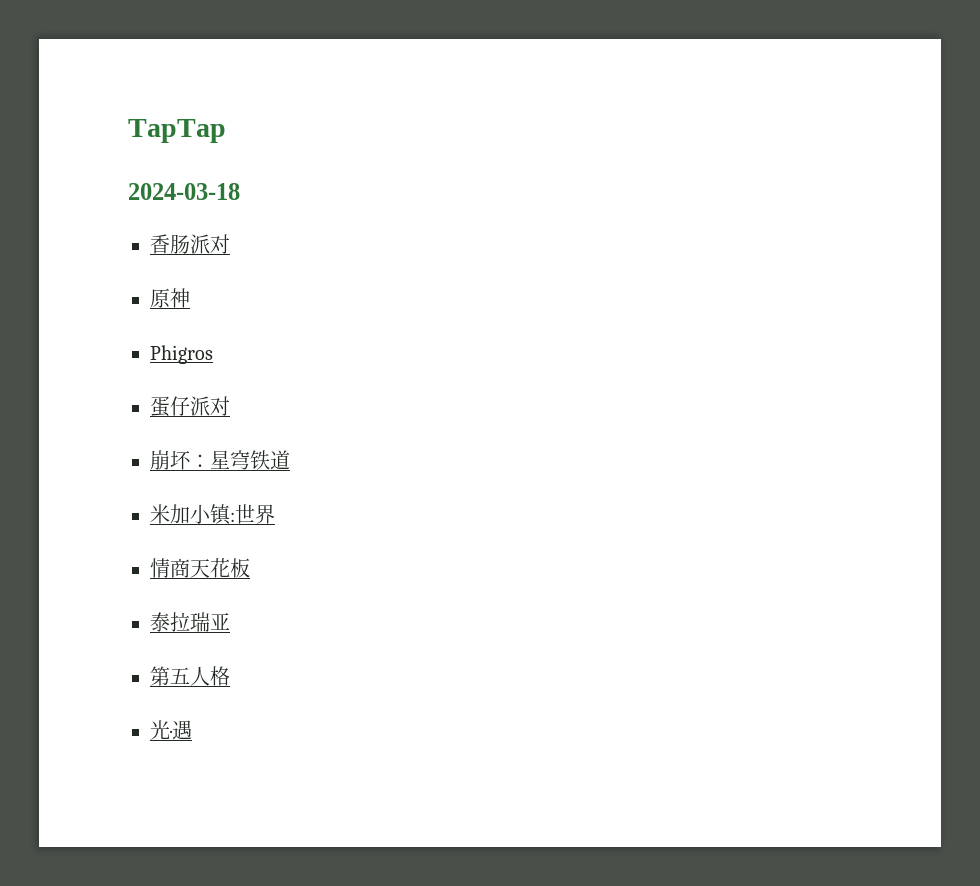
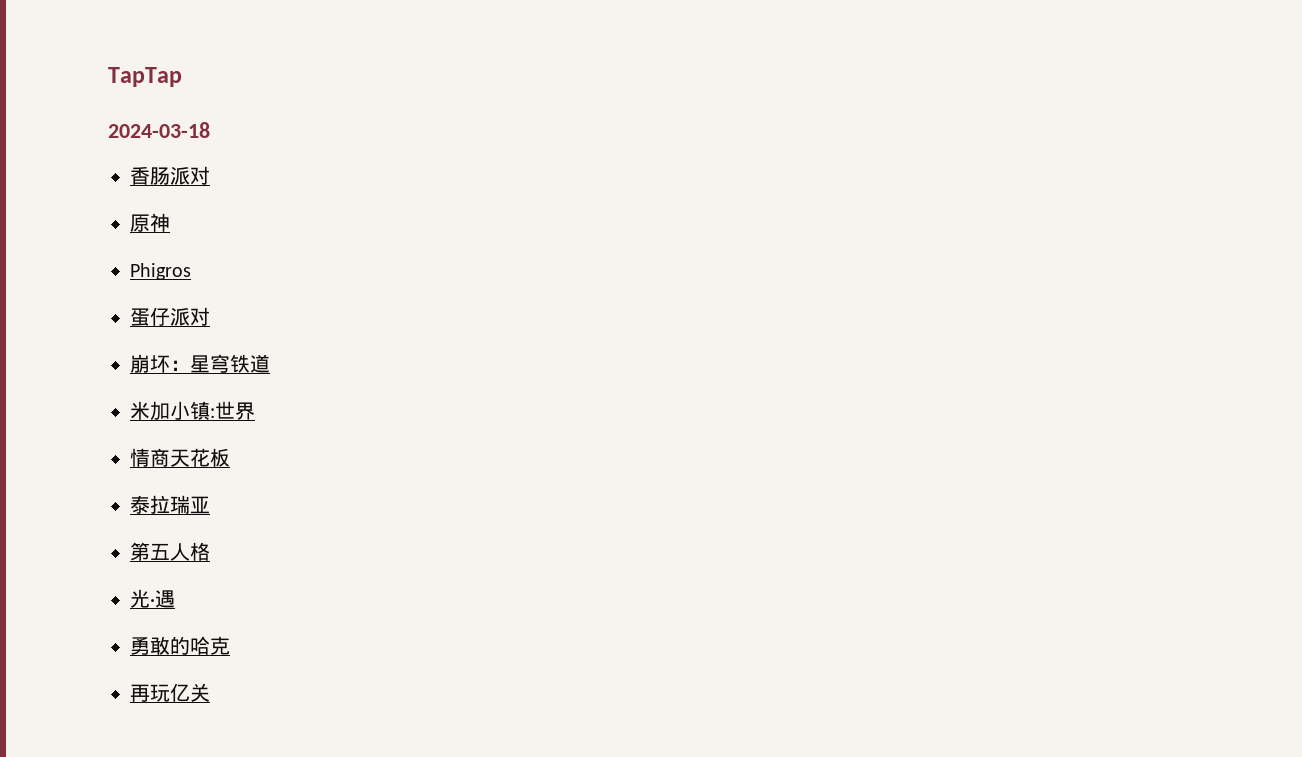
+ 勇敢的哈克
+ 再玩亿关

